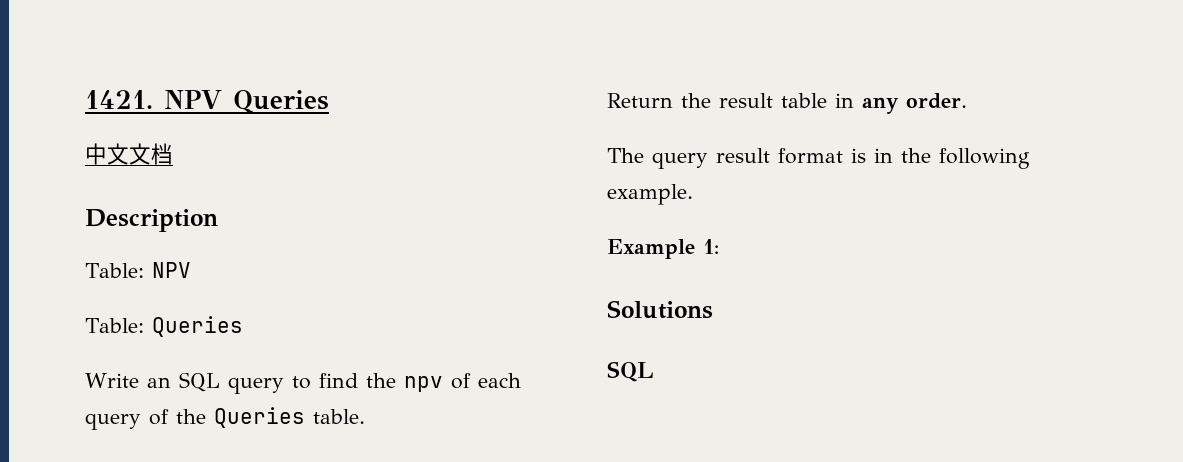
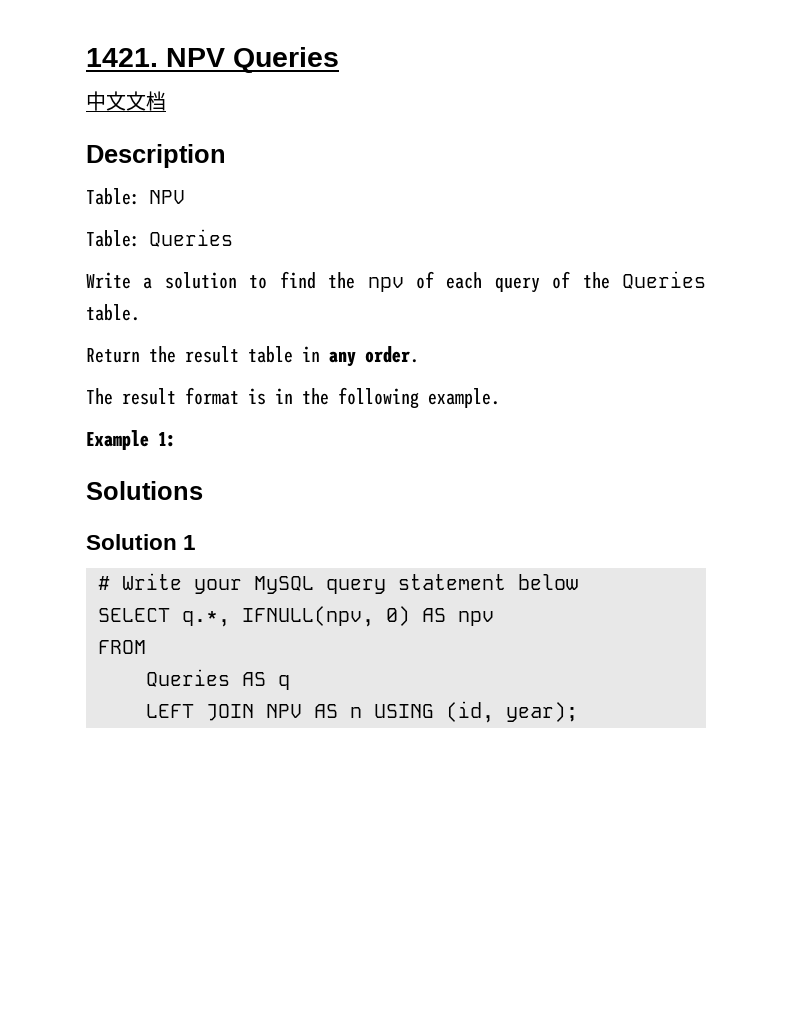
- Write an SQL query to find the npv of each query of the Queries table.
+ Write a solution to find the npv of each query of the Queries table.
- The query result format is in the following example.
+ The result format is in the following example.
  Solutions
- SQL
+ Solution 1
+ # Write your MySQL query statement below
+ SELECT q.*, IFNULL(npv, 0) AS npv
+ FROM
+ Queries AS q
+ LEFT JOIN NPV AS n USING (id, year);

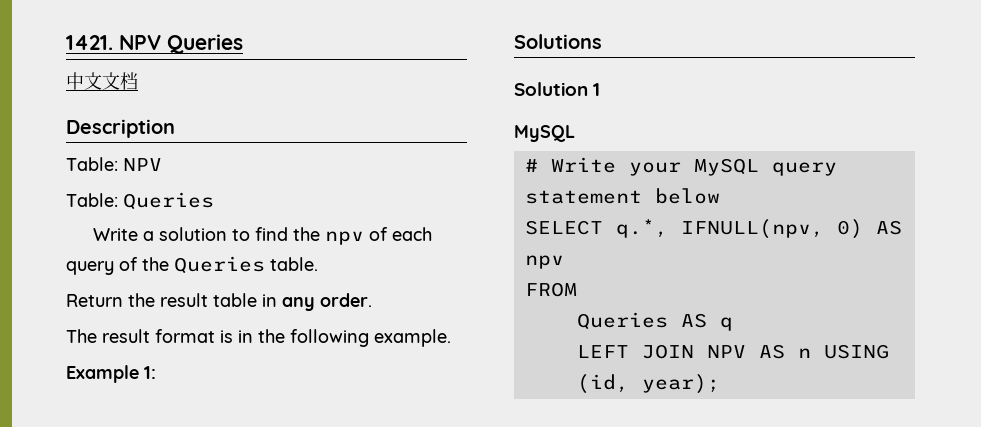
  Solution 1
+ MySQL

